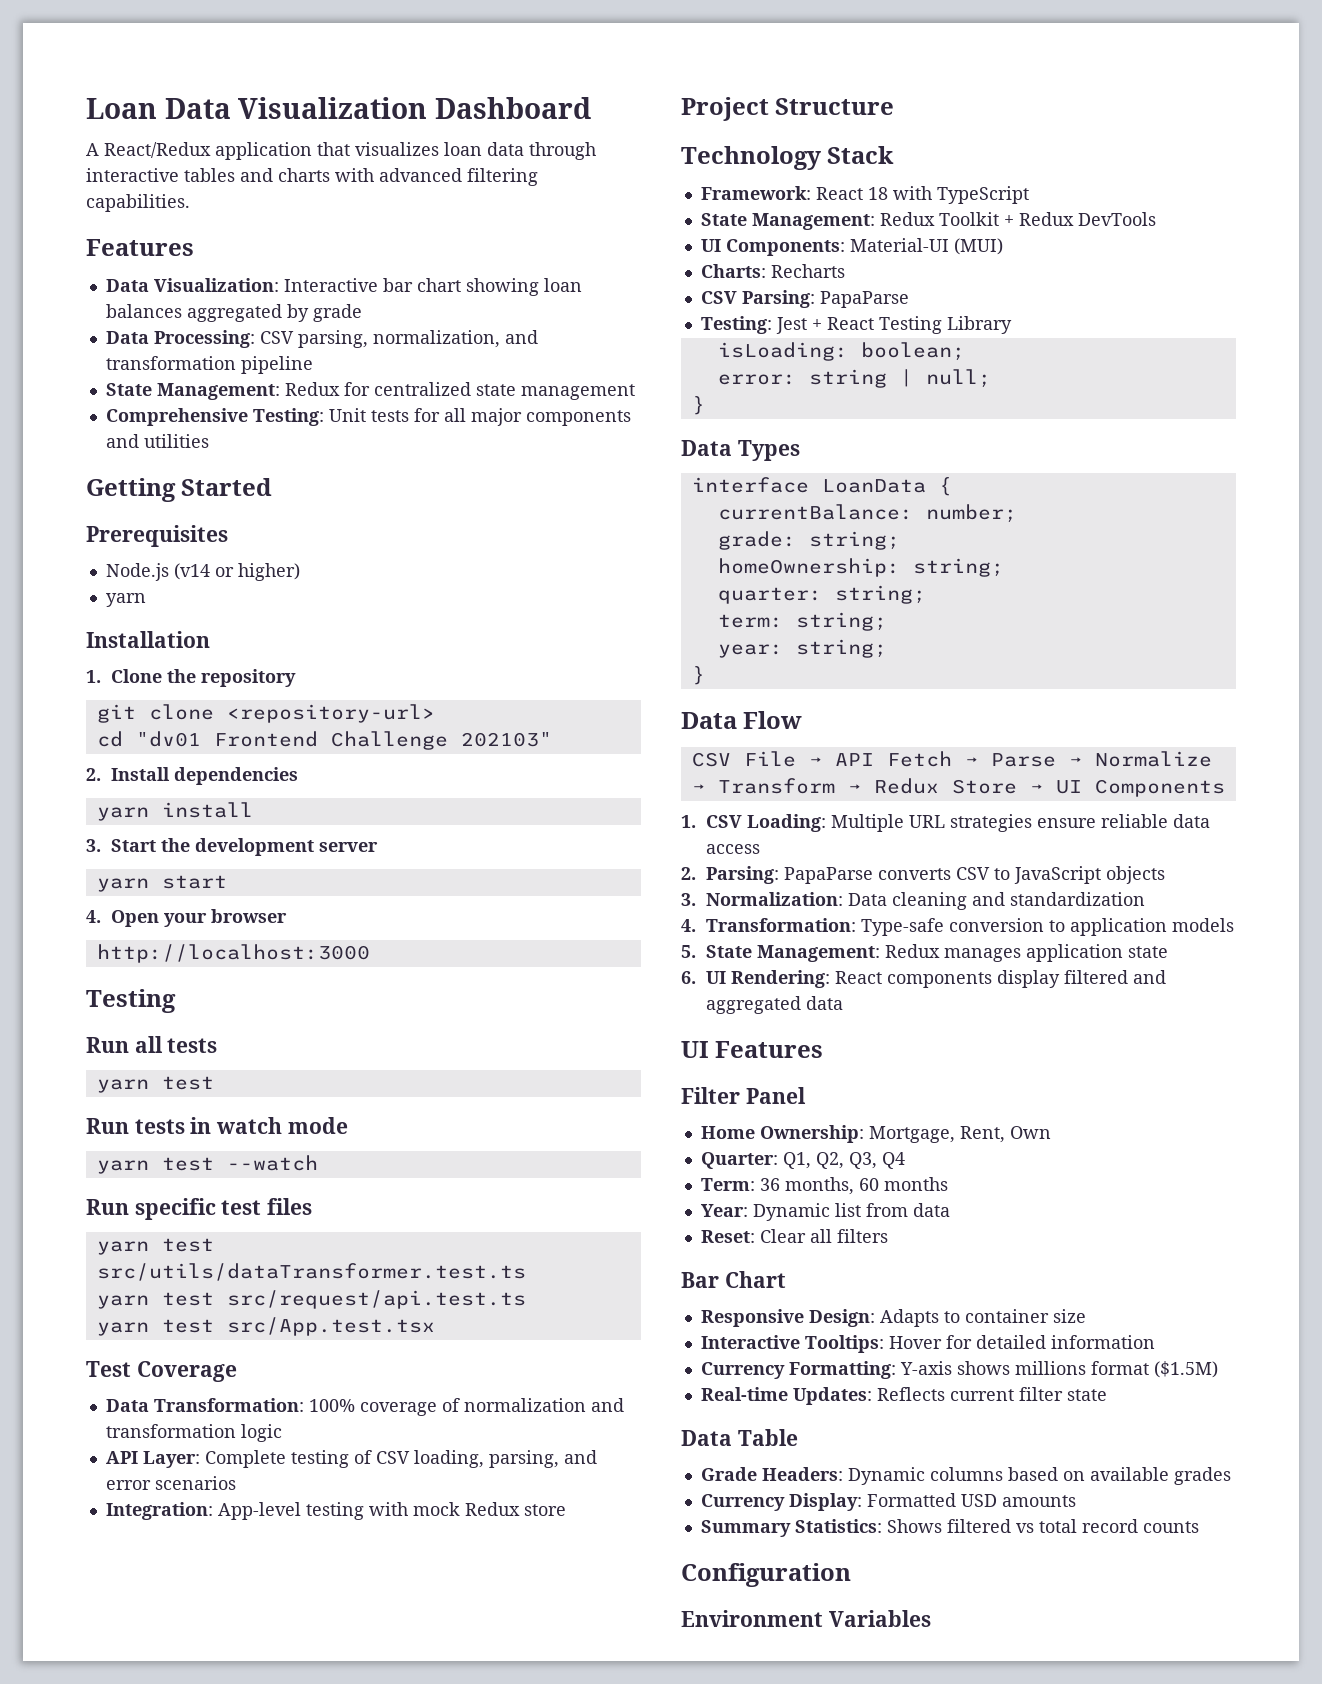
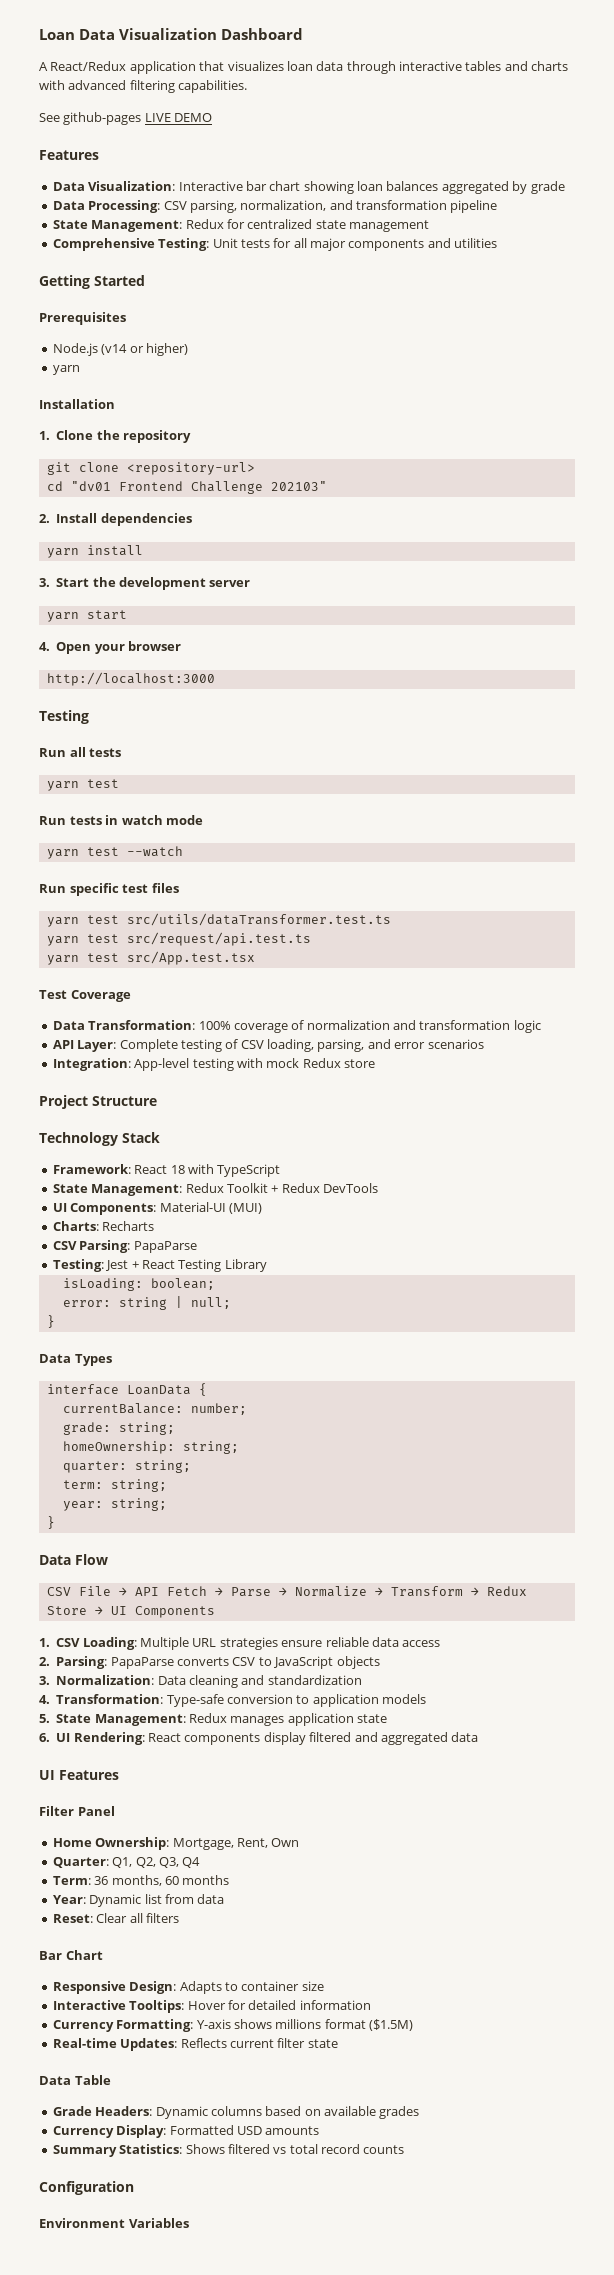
+ See github-pages LIVE DEMO

